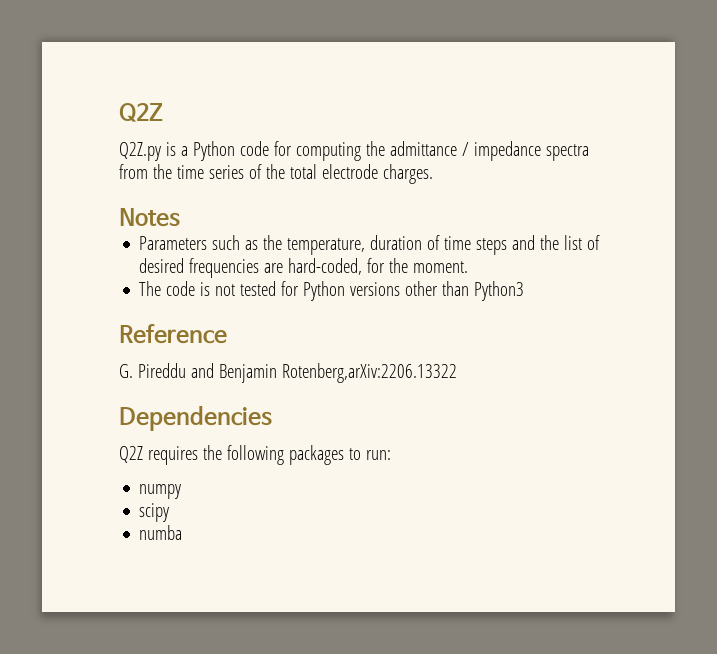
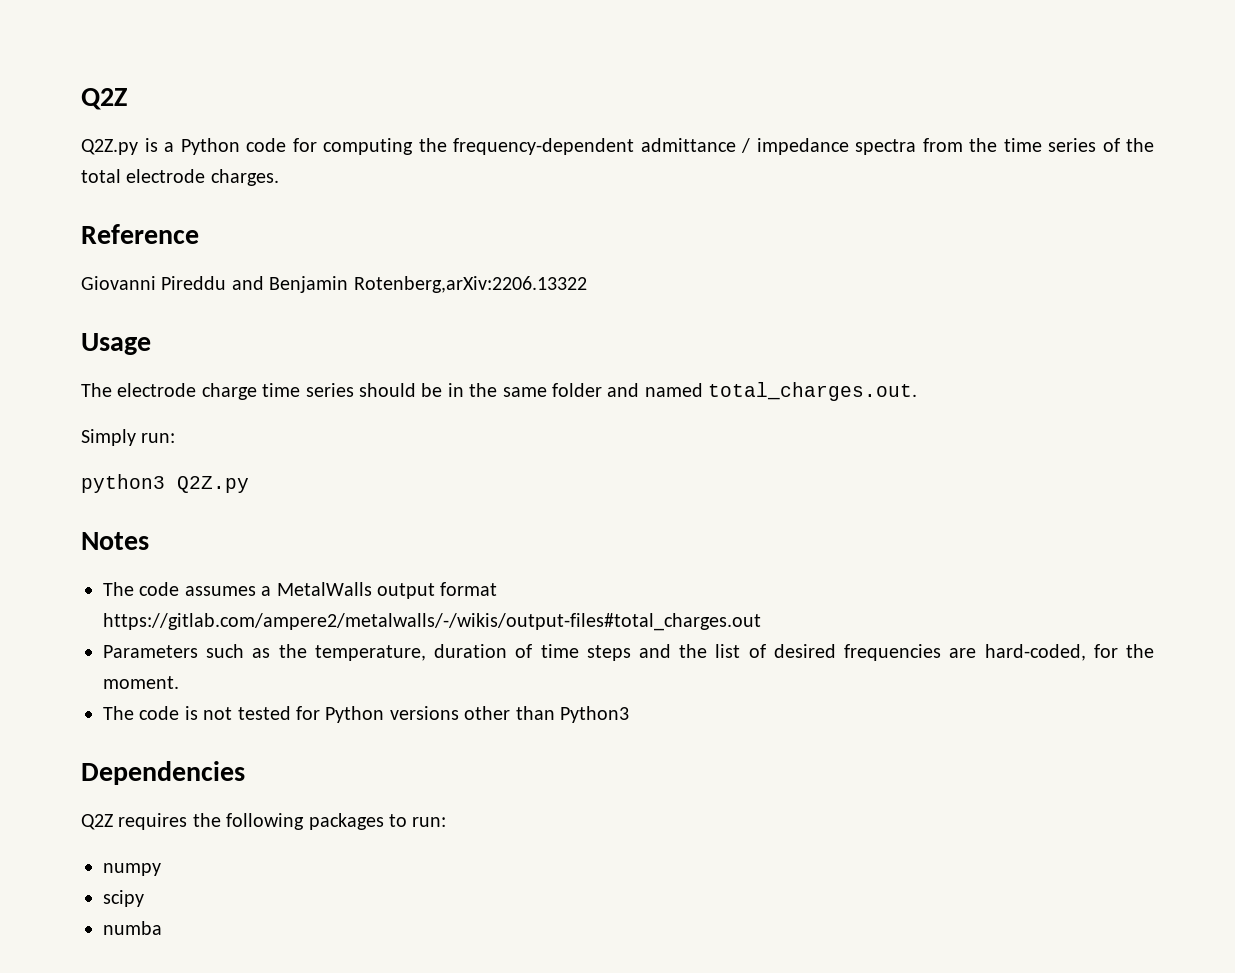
- Q2Z.py is a Python code for computing the admittance / impedance spectra from the time series of the total electrode charges.
+ Q2Z.py is a Python code for computing the frequency-dependent admittance / impedance spectra from the time series of the total electrode charges.
+ Reference
+ Giovanni Pireddu and Benjamin Rotenberg,arXiv:2206.13322
+ Usage
+ The electrode charge time series should be in the same folder and named total_charges.out.
+ Simply run:
+ python3 Q2Z.py
  Notes
+ The code assumes a MetalWalls output format https://gitlab.com/ampere2/metalwalls/-/wikis/output-files#total_charges.out
- Reference
- G. Pireddu and Benjamin Rotenberg,arXiv:2206.13322

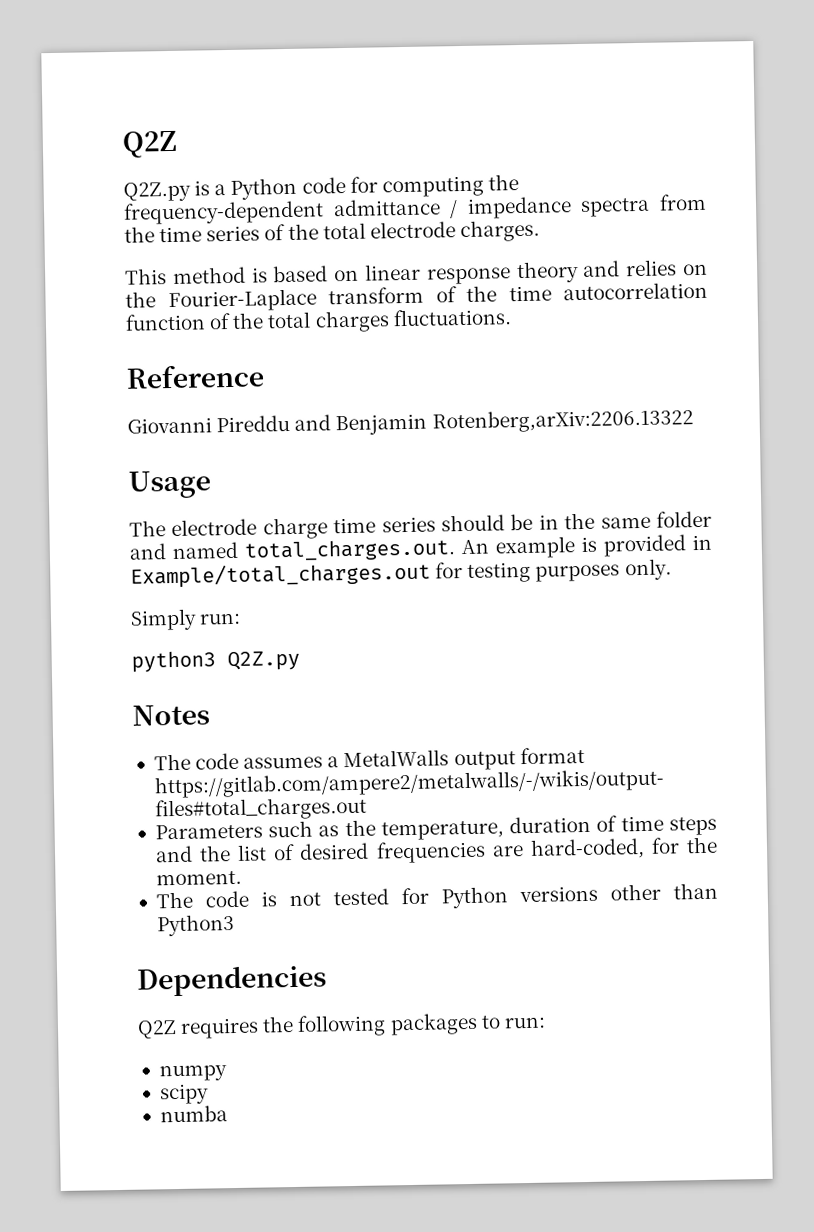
+ This method is based on linear response theory and relies on the Fourier-Laplace transform of the time autocorrelation function of the total charges fluctuations.
- The electrode charge time series should be in the same folder and named total_charges.out.
+ The electrode charge time series should be in the same folder and named total_charges.out. An example is provided in Example/total_charges.out for testing purposes only.

